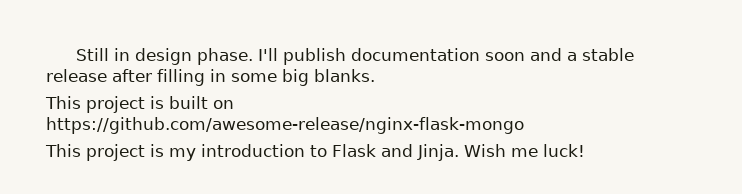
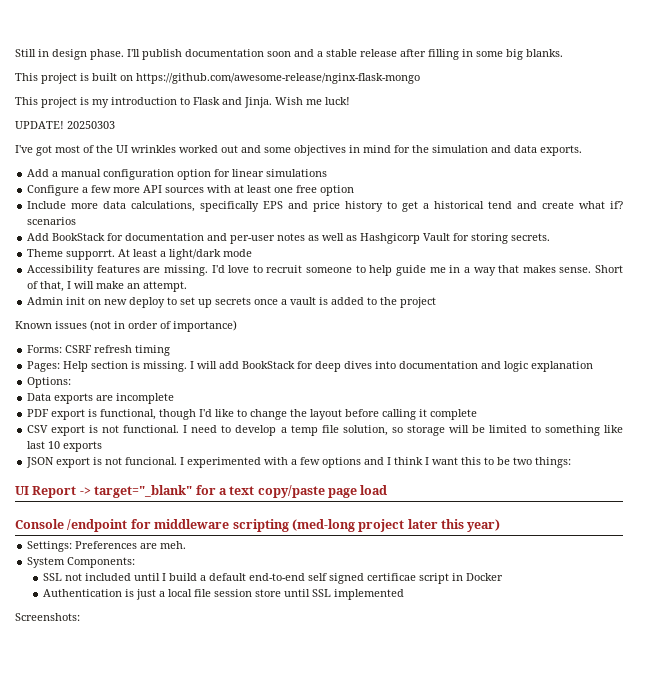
+ UPDATE! 20250303
+ I've got most of the UI wrinkles worked out and some objectives in mind for the simulation and data exports.
+ Add a manual configuration option for linear simulations
+ Configure a few more API sources with at least one free option
+ Include more data calculations, specifically EPS and price history to get a historical tend and create what if? scenarios
+ Add BookStack for documentation and per-user notes as well as Hashgicorp Vault for storing secrets.
+ Theme supporrt. At least a light/dark mode
+ Accessibility features are missing. I'd love to recruit someone to help guide me in a way that makes sense. Short of that, I will make an attempt.
+ Admin init on new deploy to set up secrets once a vault is added to the project
+ Known issues (not in order of importance)
+ Forms: CSRF refresh timing
+ Pages: Help section is missing. I will add BookStack for deep dives into documentation and logic explanation
+ Options:
+ Data exports are incomplete
+ PDF export is functional, though I'd like to change the layout before calling it complete
+ CSV export is not functional. I need to develop a temp file solution, so storage will be limited to something like last 10 exports
+ JSON export is not funcional. I experimented with a few options and I think I want this to be two things:
+ UI Report -> target="_blank" for a text copy/paste page load
+ Console /endpoint for middleware scripting (med-long project later this year)
+ Settings: Preferences are meh.
+ System Components:
+ SSL not included until I build a default end-to-end self signed certificae script in Docker
+ Authentication is just a local file session store until SSL implemented
+ Screenshots:

